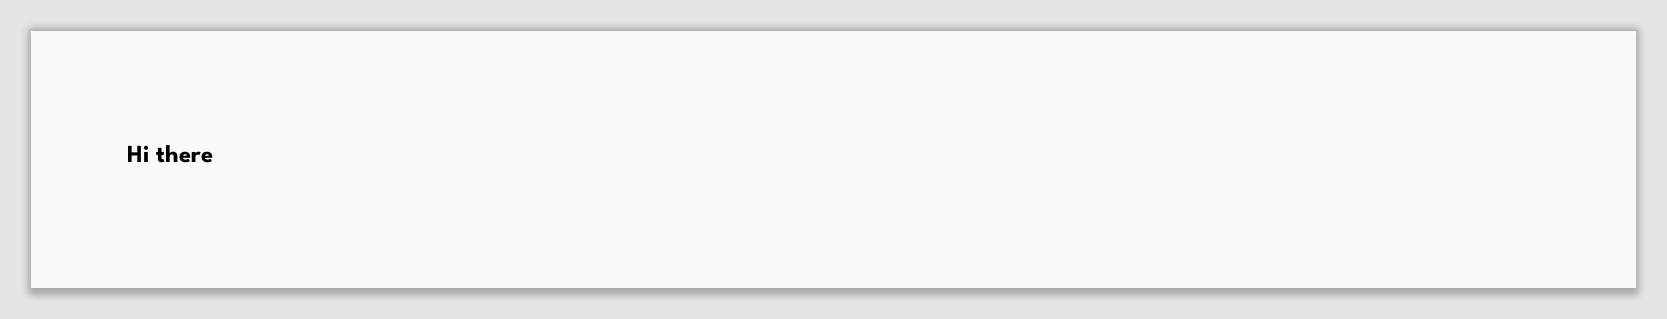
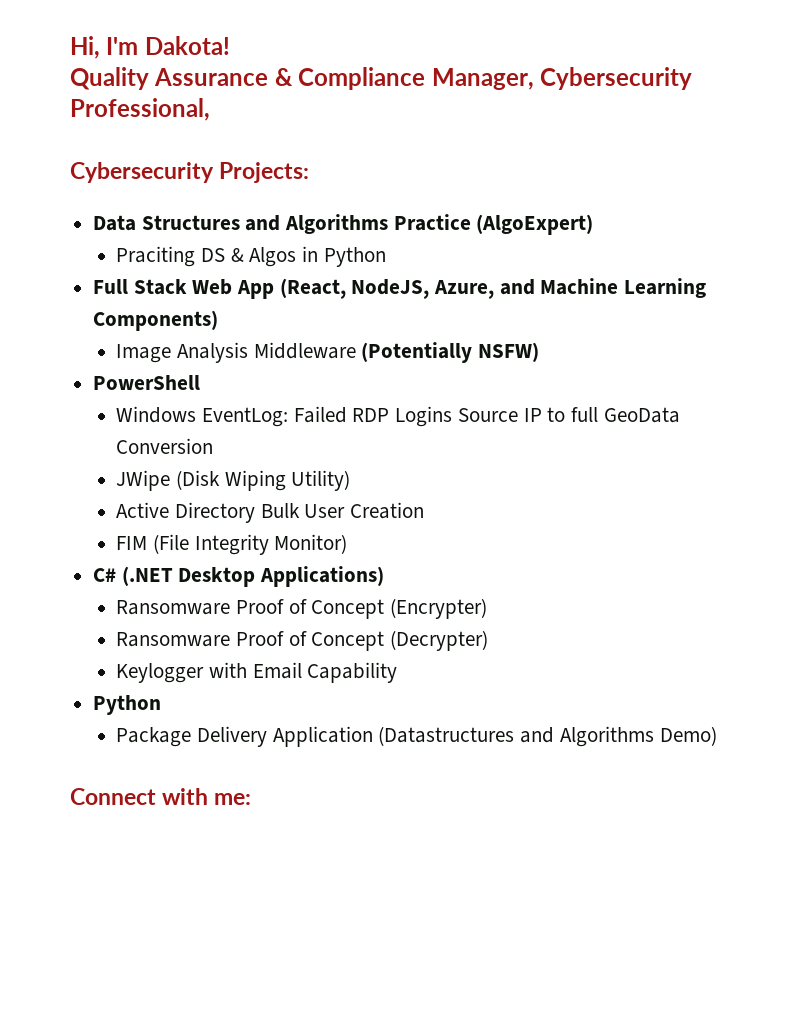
- Hi there
+ Hi, I'm Dakota!
+ Quality Assurance & Compliance Manager, Cybersecurity Professional,
+ Cybersecurity Projects:
+ Data Structures and Algorithms Practice (AlgoExpert)
+ Praciting DS & Algos in Python
+ Full Stack Web App (React, NodeJS, Azure, and Machine Learning Components)
+ Image Analysis Middleware (Potentially NSFW)
+ PowerShell
+ Windows EventLog: Failed RDP Logins Source IP to full GeoData Conversion
+ JWipe (Disk Wiping Utility)
+ Active Directory Bulk User Creation
+ FIM (File Integrity Monitor)
+ C# (.NET Desktop Applications)
+ Ransomware Proof of Concept (Encrypter)
+ Ransomware Proof of Concept (Decrypter)
+ Keylogger with Email Capability
+ Python
+ Package Delivery Application (Datastructures and Algorithms Demo)
+ Connect with me:

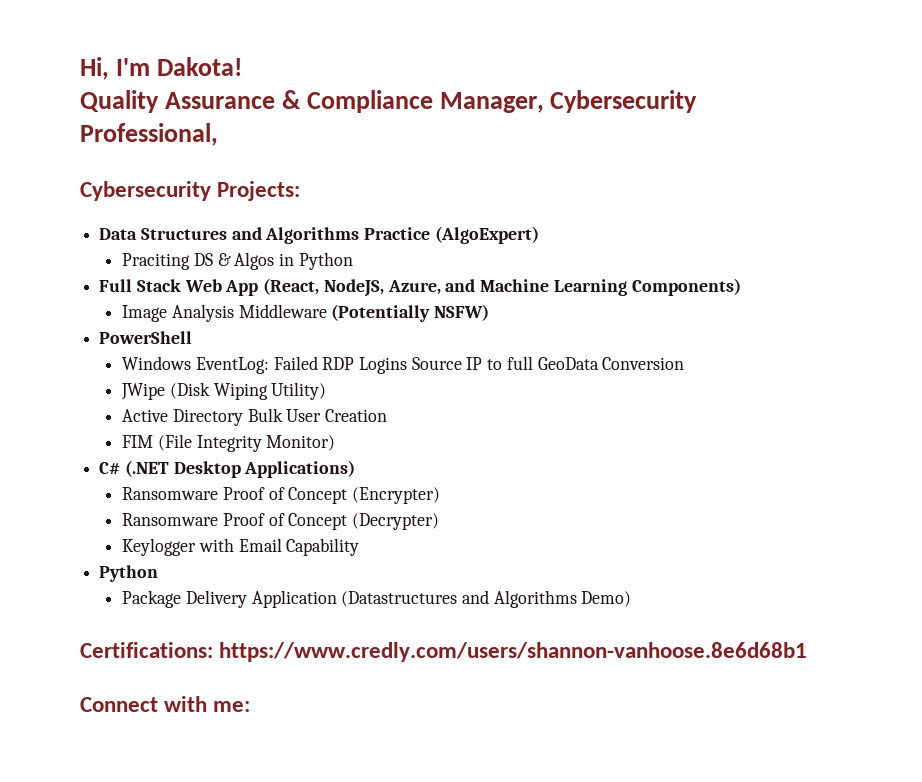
+ Certifications: https://www.credly.com/users/shannon-vanhoose.8e6d68b1

